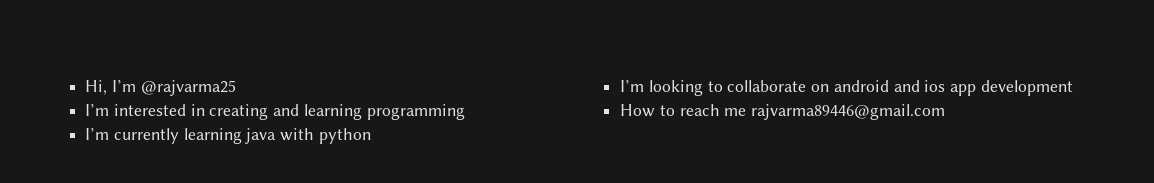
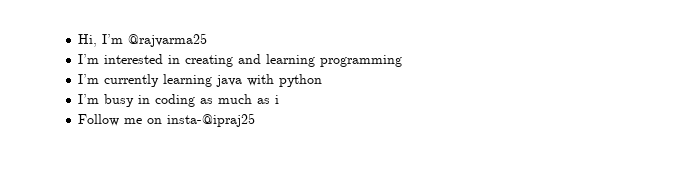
- I’m looking to collaborate on android and ios app development
- How to reach me rajvarma89446@gmail.com
+ I’m busy in coding as much as i
+ Follow me on insta-@ipraj25

